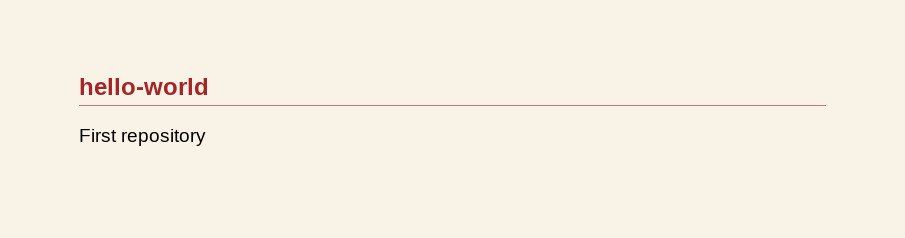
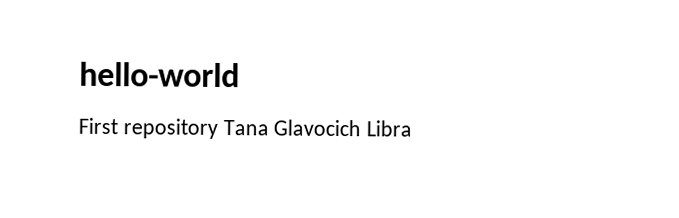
- First repository
+ First repository Tana Glavocich Libra

